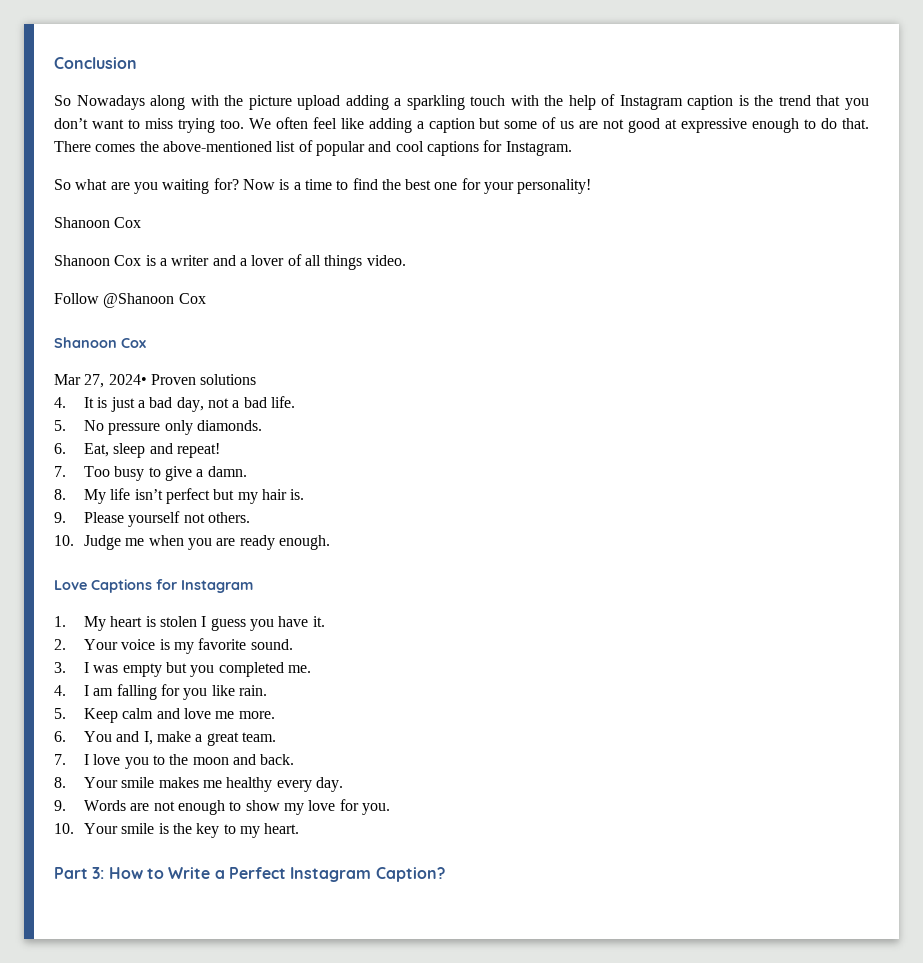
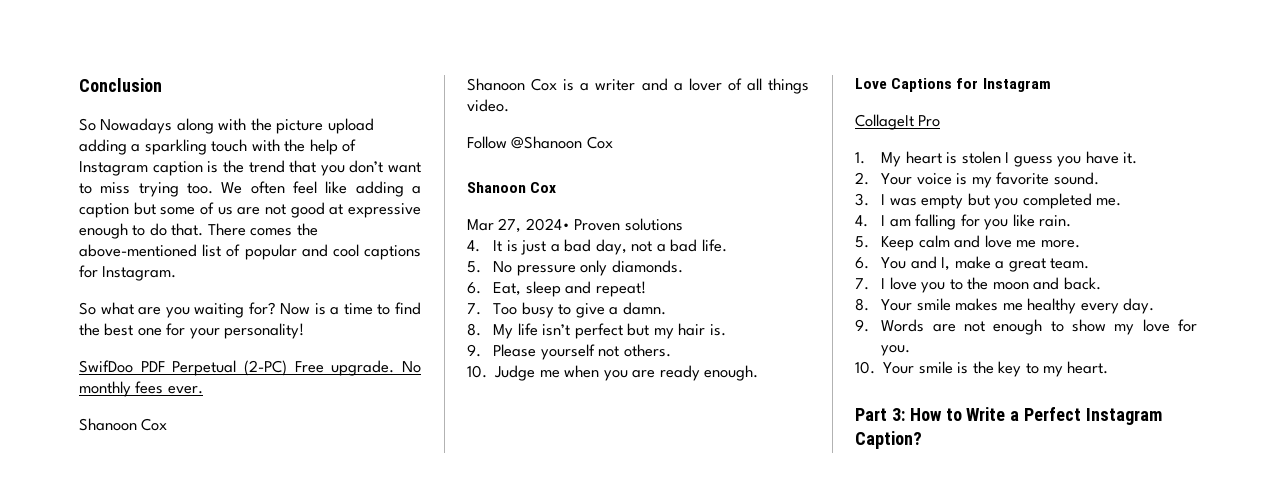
+ SwifDoo PDF Perpetual (2-PC) Free upgrade. No monthly fees ever.
+ CollageIt Pro

